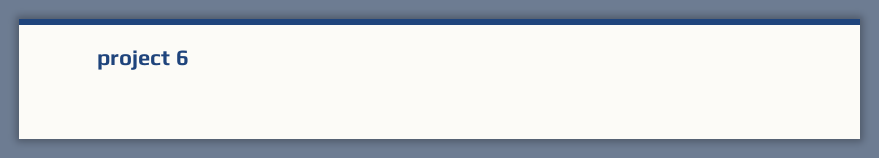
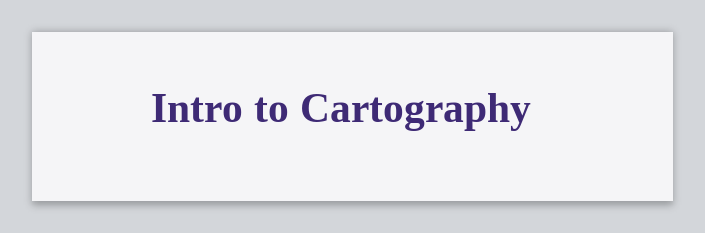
- project 6
+ Intro to Cartography

